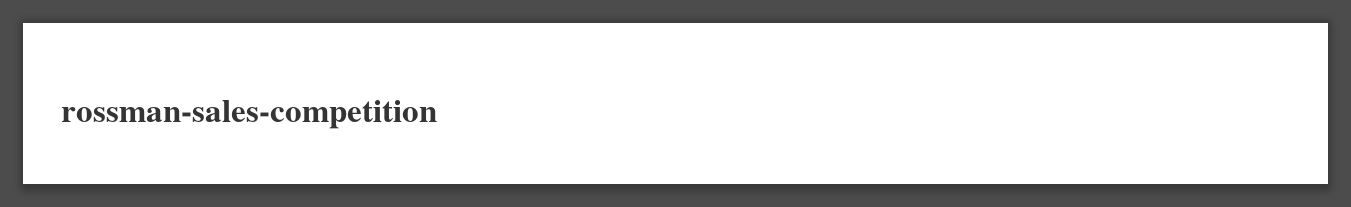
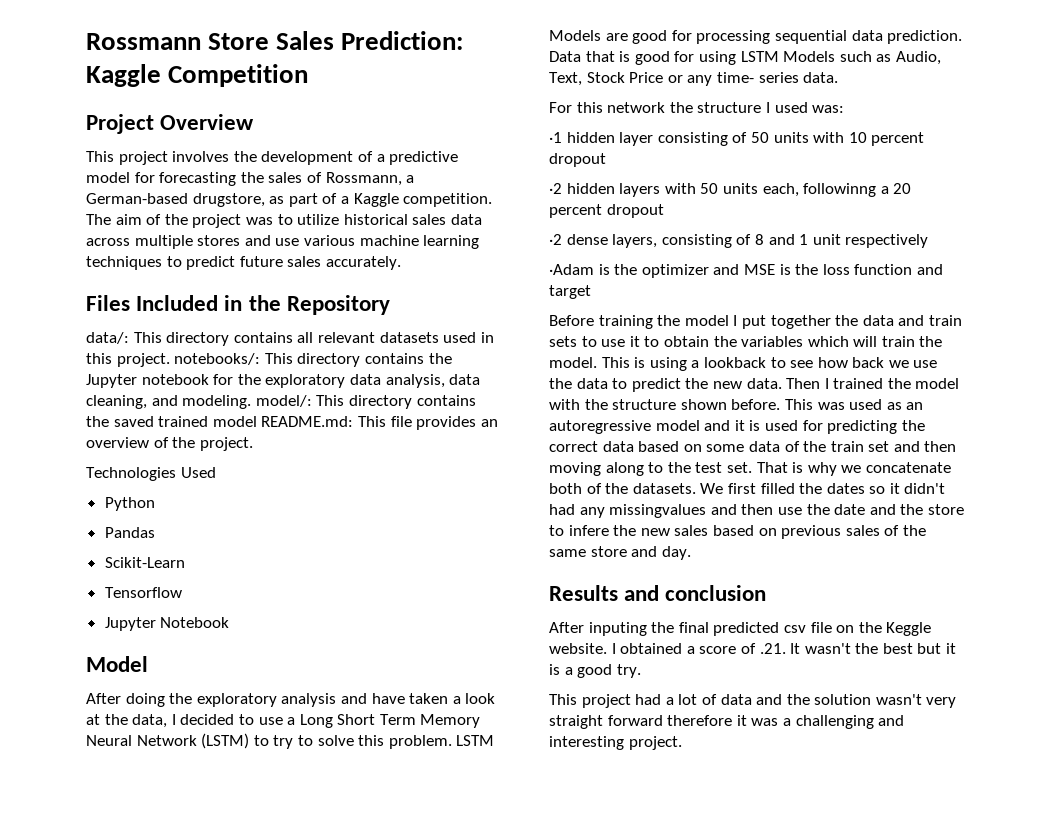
- rossman-sales-competition
+ Rossmann Store Sales Prediction: Kaggle Competition
+ Project Overview
+ This project involves the development of a predictive model for forecasting the sales of Rossmann, a German-based drugstore, as part of a Kaggle competition. The aim of the project was to utilize historical sales data across multiple stores and use various machine learning techniques to predict future sales accurately.
+ Files Included in the Repository
+ data/: This directory contains all relevant datasets used in this project. notebooks/: This directory contains the Jupyter notebook for the exploratory data analysis, data cleaning, and modeling. model/: This directory contains the saved trained model README.md: This file provides an overview of the project.
+ Technologies Used
+ Python
+ Pandas
+ Scikit-Learn
+ Tensorflow
+ Jupyter Notebook
+ Model
+ After doing the exploratory analysis and have taken a look at the data, I decided to use a Long Short Term Memory Neural Network (LSTM) to try to solve this problem. LSTM Models are good for processing sequential data prediction. Data that is good for using LSTM Models such as Audio, Text, Stock Price or any time- series data.
+ For this network the structure I used was:
+ ·1 hidden layer consisting of 50 units with 10 percent dropout
+ ·2 hidden layers with 50 units each, followinng a 20 percent dropout
+ ·2 dense layers, consisting of 8 and 1 unit respectively
+ ·Adam is the optimizer and MSE is the loss function and target
+ Before training the model I put together the data and train sets to use it to obtain the variables which will train the model. This is using a lookback to see how back we use the data to predict the new data. Then I trained the model with the structure shown before. This was used as an autoregressive model and it is used for predicting the correct data based on some data of the train set and then moving along to the test set. That is why we concatenate both of the datasets. We first filled the dates so it didn't had any missingvalues and then use the date and the store to infere the new sales based on previous sales of the same store and day.
+ Results and conclusion
+ After inputing the final predicted csv file on the Keggle website. I obtained a score of .21. It wasn't the best but it is a good try.
+ This project had a lot of data and the solution wasn't very straight forward therefore it was a challenging and interesting project.

